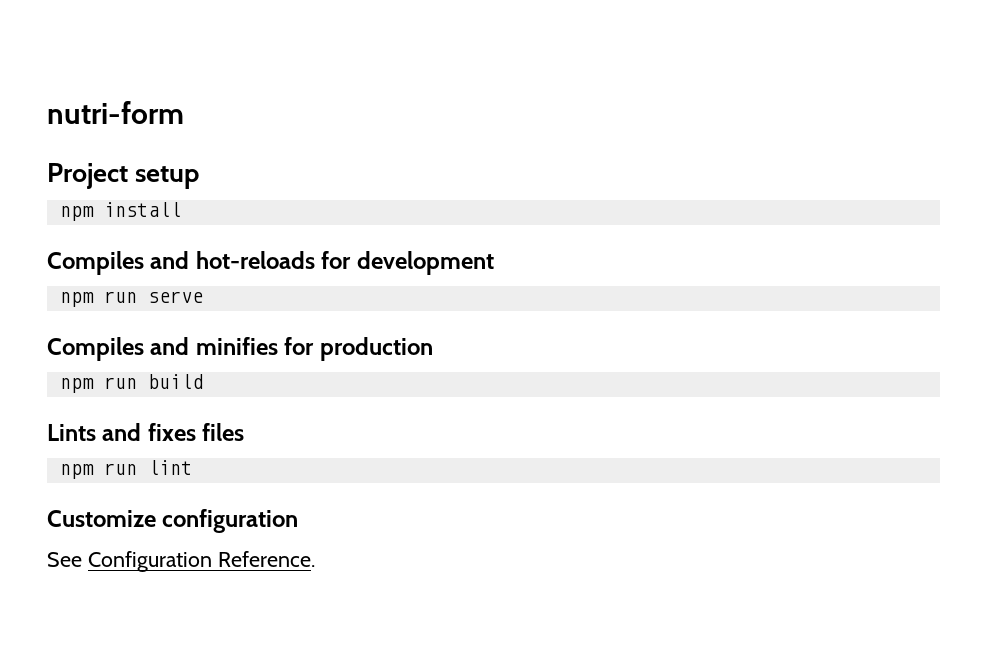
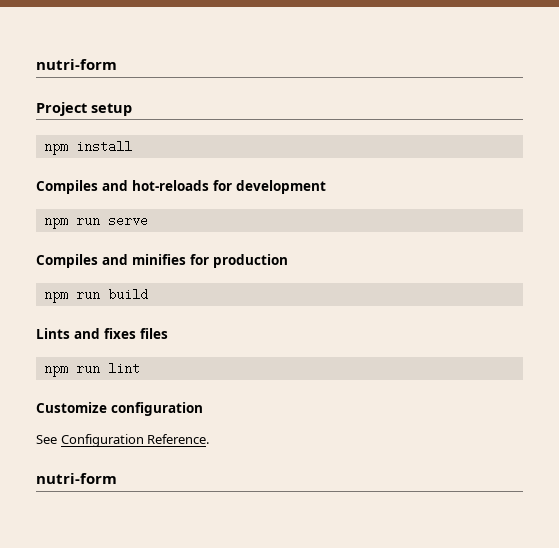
  See Configuration Reference.
+ nutri-form

